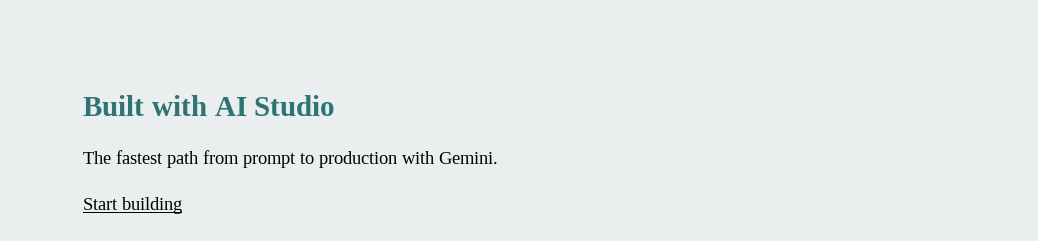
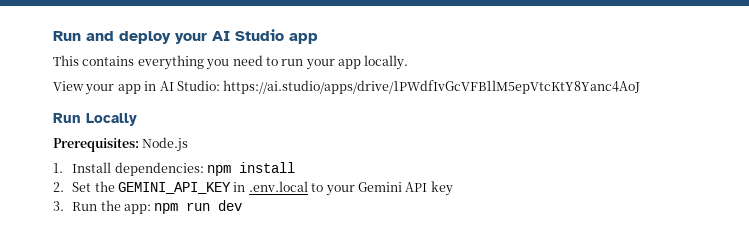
- Built with AI Studio
- The fastest path from prompt to production with Gemini.
- Start building
+ Run and deploy your AI Studio app
+ This contains everything you need to run your app locally.
+ View your app in AI Studio: https://ai.studio/apps/drive/1PWdfIvGcVFB1lM5epVtcKtY8Yanc4AoJ
+ Run Locally
+ Prerequisites: Node.js
+ 1. Install dependencies: npm install
+ 2. Set the GEMINI_API_KEY in .env.local to your Gemini API key
+ 3. Run the app: npm run dev

